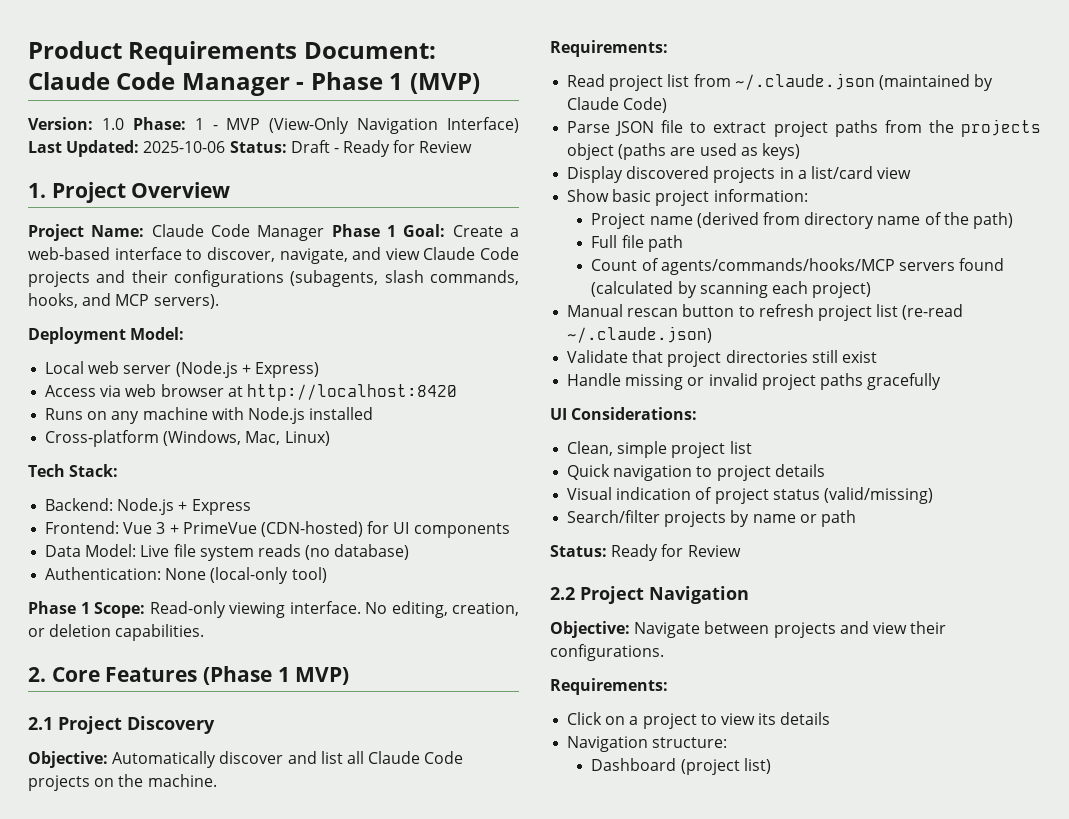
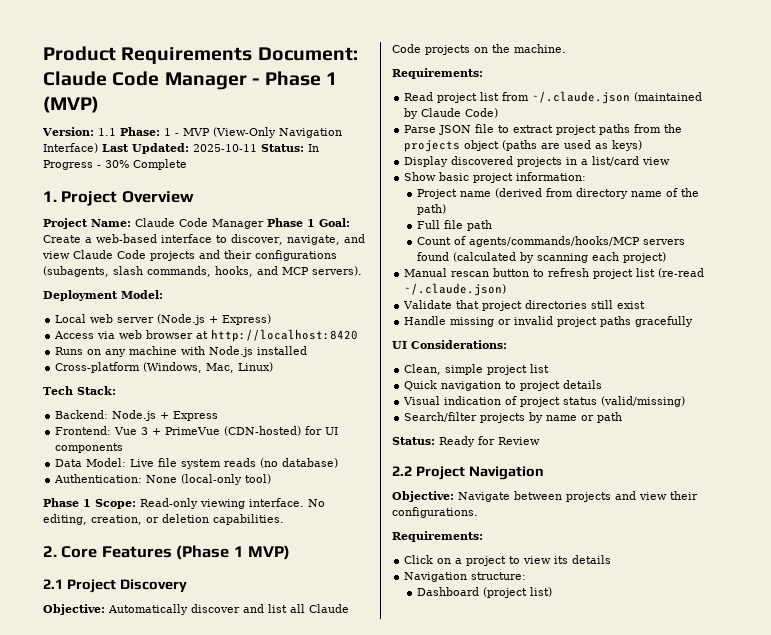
- Version: 1.0 Phase: 1 - MVP (View-Only Navigation Interface) Last Updated: 2025-10-06 Status: Draft - Ready for Review
+ Version: 1.1 Phase: 1 - MVP (View-Only Navigation Interface) Last Updated: 2025-10-11 Status: In Progress - 30% Complete

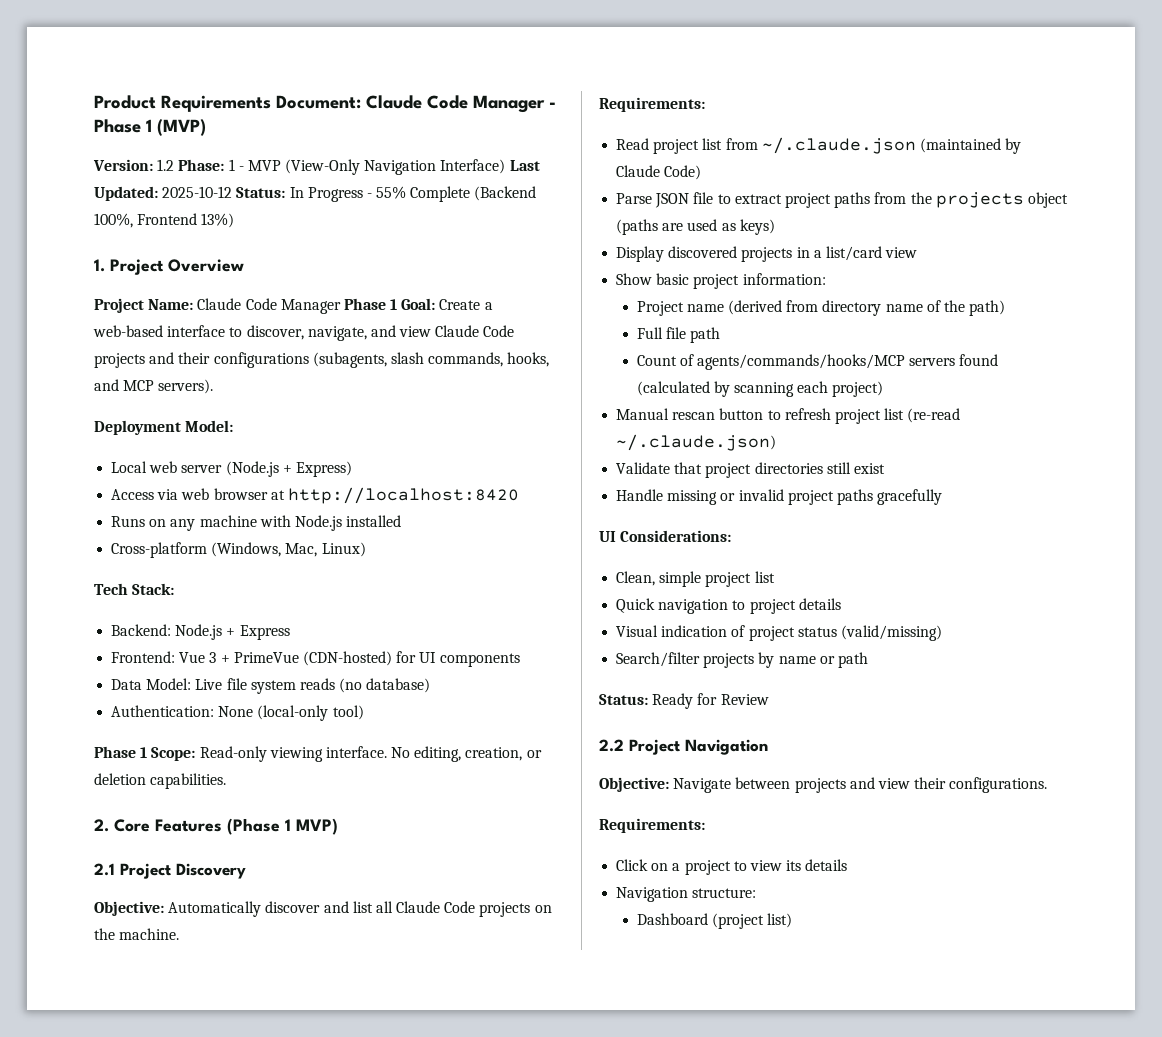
- Version: 1.1 Phase: 1 - MVP (View-Only Navigation Interface) Last Updated: 2025-10-11 Status: In Progress - 30% Complete
+ Version: 1.2 Phase: 1 - MVP (View-Only Navigation Interface) Last Updated: 2025-10-12 Status: In Progress - 55% Complete (Backend 100%, Frontend 13%)

